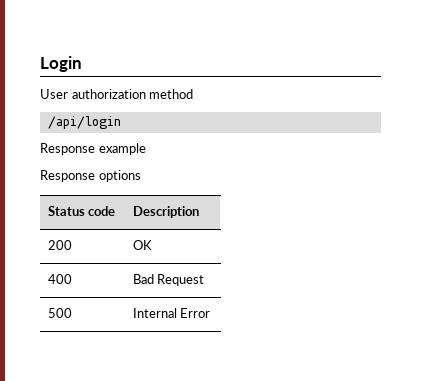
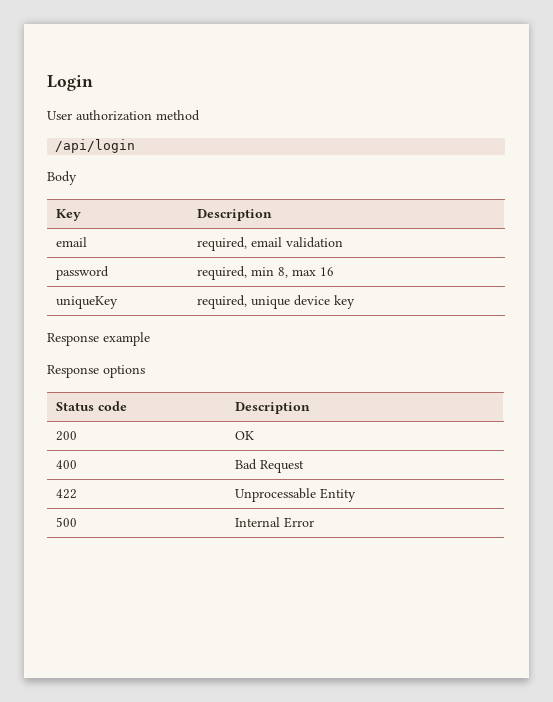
+ Body
+ Key | Description
+ email | required, email validation
+ password | required, min 8, max 16
+ uniqueKey | required, unique device key
+ 422 | Unprocessable Entity

